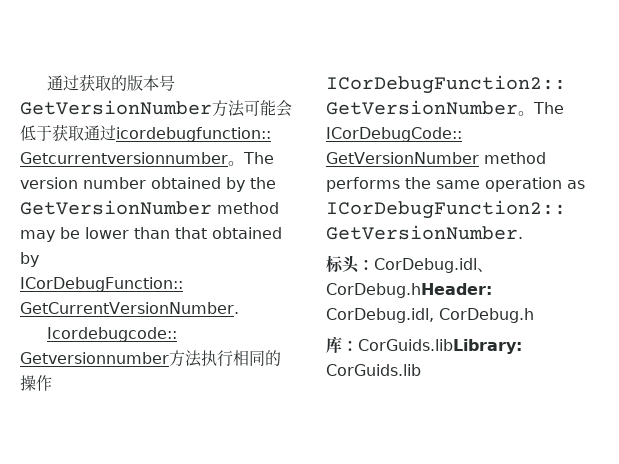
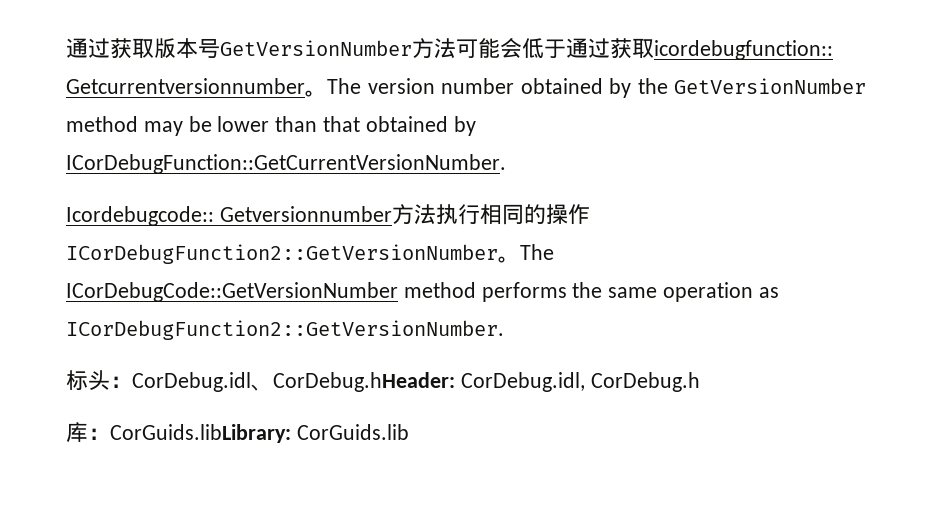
- 通过获取的版本号GetVersionNumber方法可能会低于获取通过icordebugfunction:: Getcurrentversionnumber。
+ 通过获取版本号GetVersionNumber方法可能会低于通过获取icordebugfunction:: Getcurrentversionnumber。

